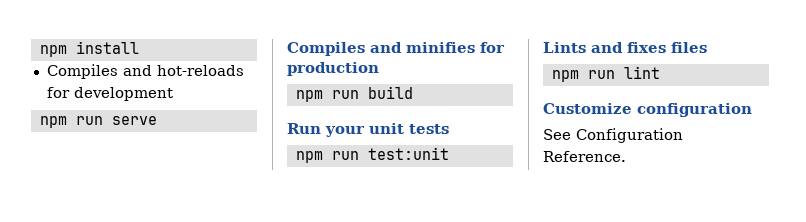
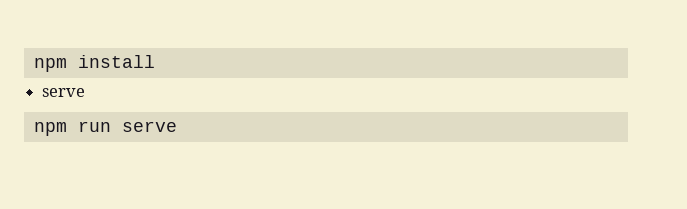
  npm install
- Compiles and hot-reloads for development
+ serve
  npm run serve
- Compiles and minifies for production
- npm run build
- Run your unit tests
- npm run test:unit
- Lints and fixes files
- npm run lint
- Customize configuration
- See Configuration Reference.

